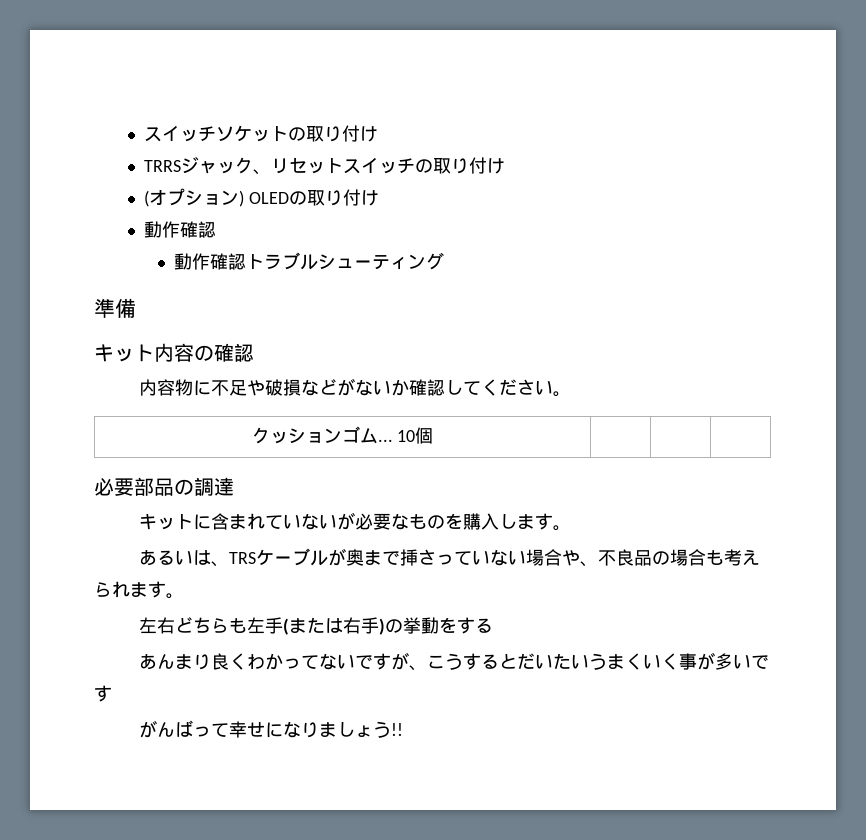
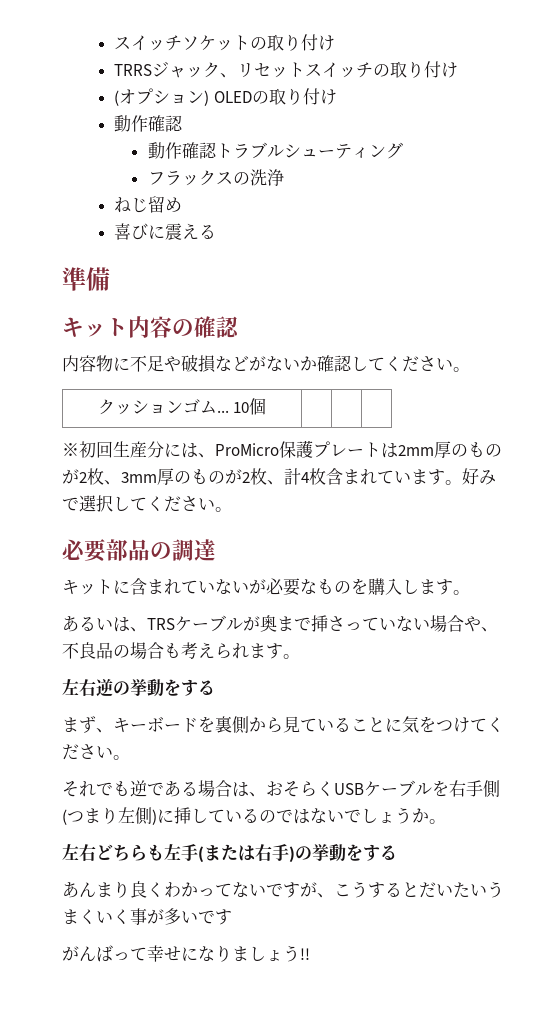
+ フラックスの洗浄
+ ねじ留め
+ 喜びに震える
+ ※初回生産分には、ProMicro保護プレートは2mm厚のものが2枚、3mm厚のものが2枚、計4枚含まれています。好みで選択してください。
+ 左右逆の挙動をする
+ まず、キーボードを裏側から見ていることに気をつけてください。
+ それでも逆である場合は、おそらくUSBケーブルを右手側(つまり左側)に挿しているのではないでしょうか。

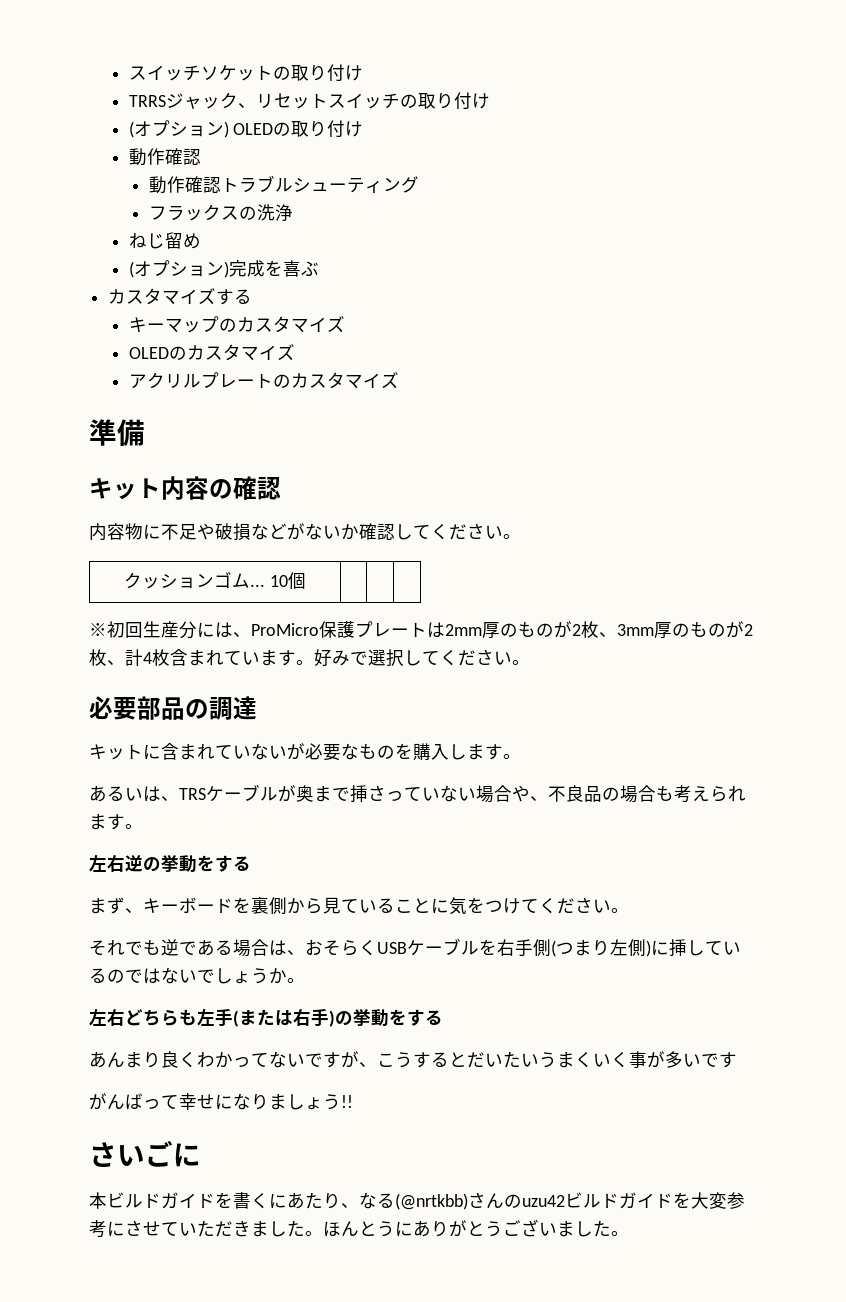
- 喜びに震える
+ (オプション)完成を喜ぶ
+ カスタマイズする
+ キーマップのカスタマイズ
+ OLEDのカスタマイズ
+ アクリルプレートのカスタマイズ
+ さいごに
+ 本ビルドガイドを書くにあたり、なる(@nrtkbb)さんのuzu42ビルドガイドを大変参考にさせていただきました。ほんとうにありがとうございました。

